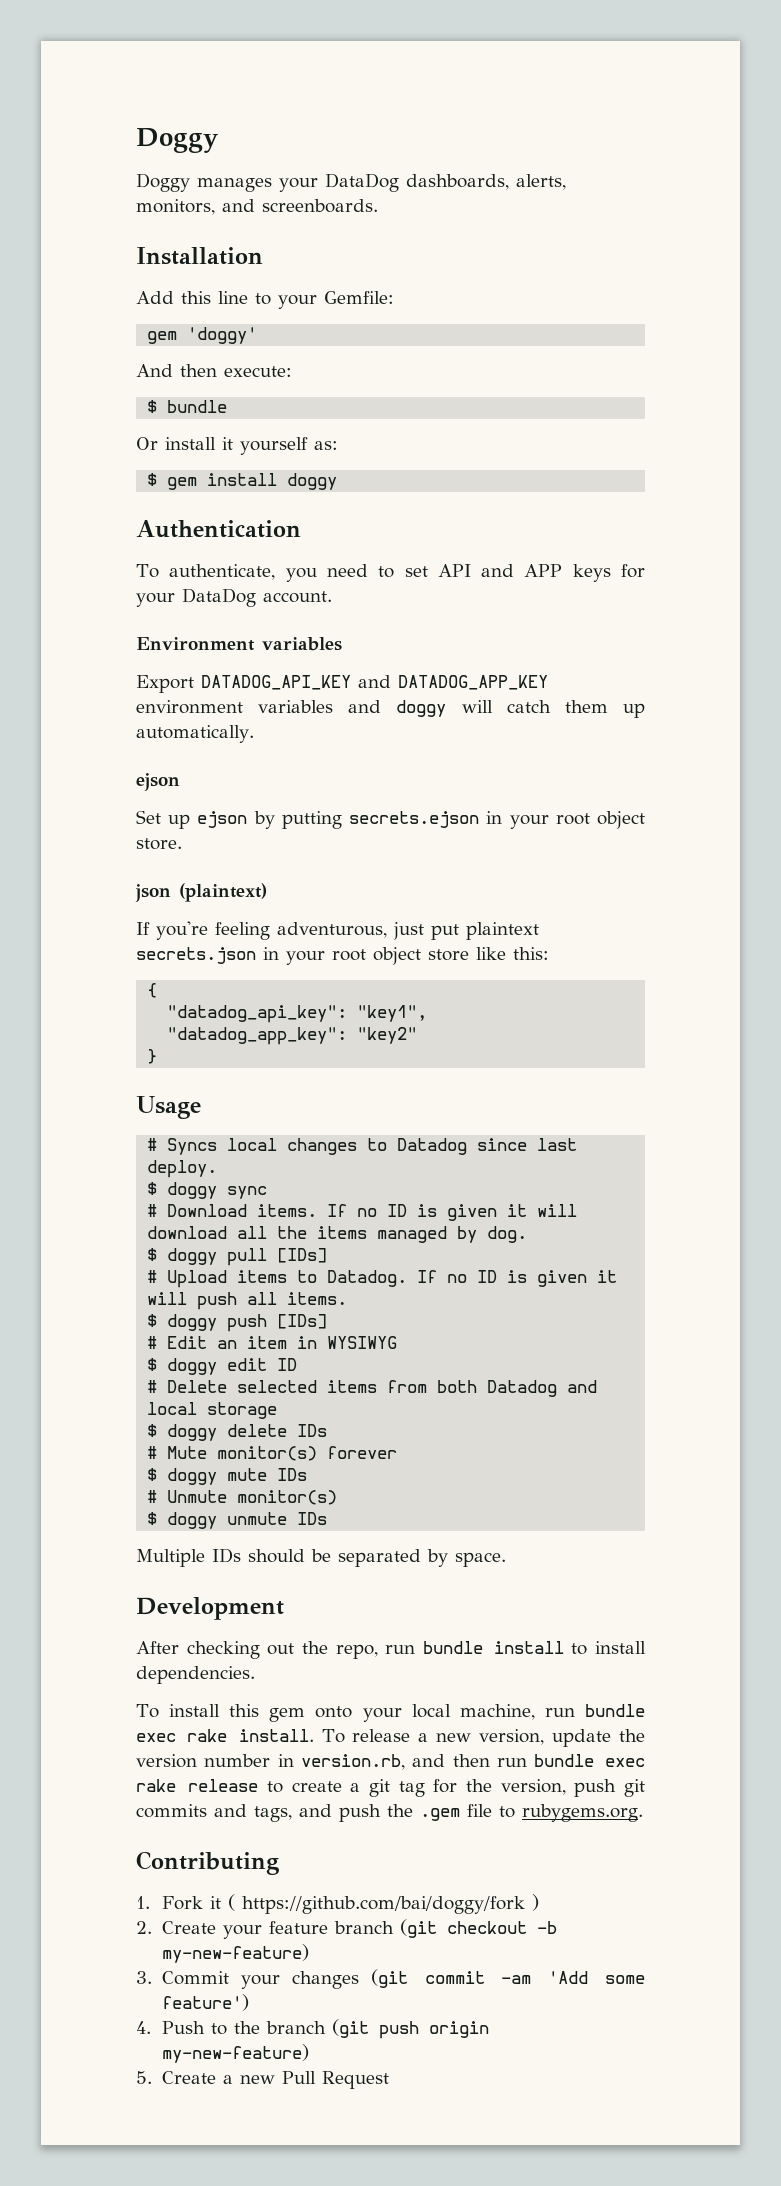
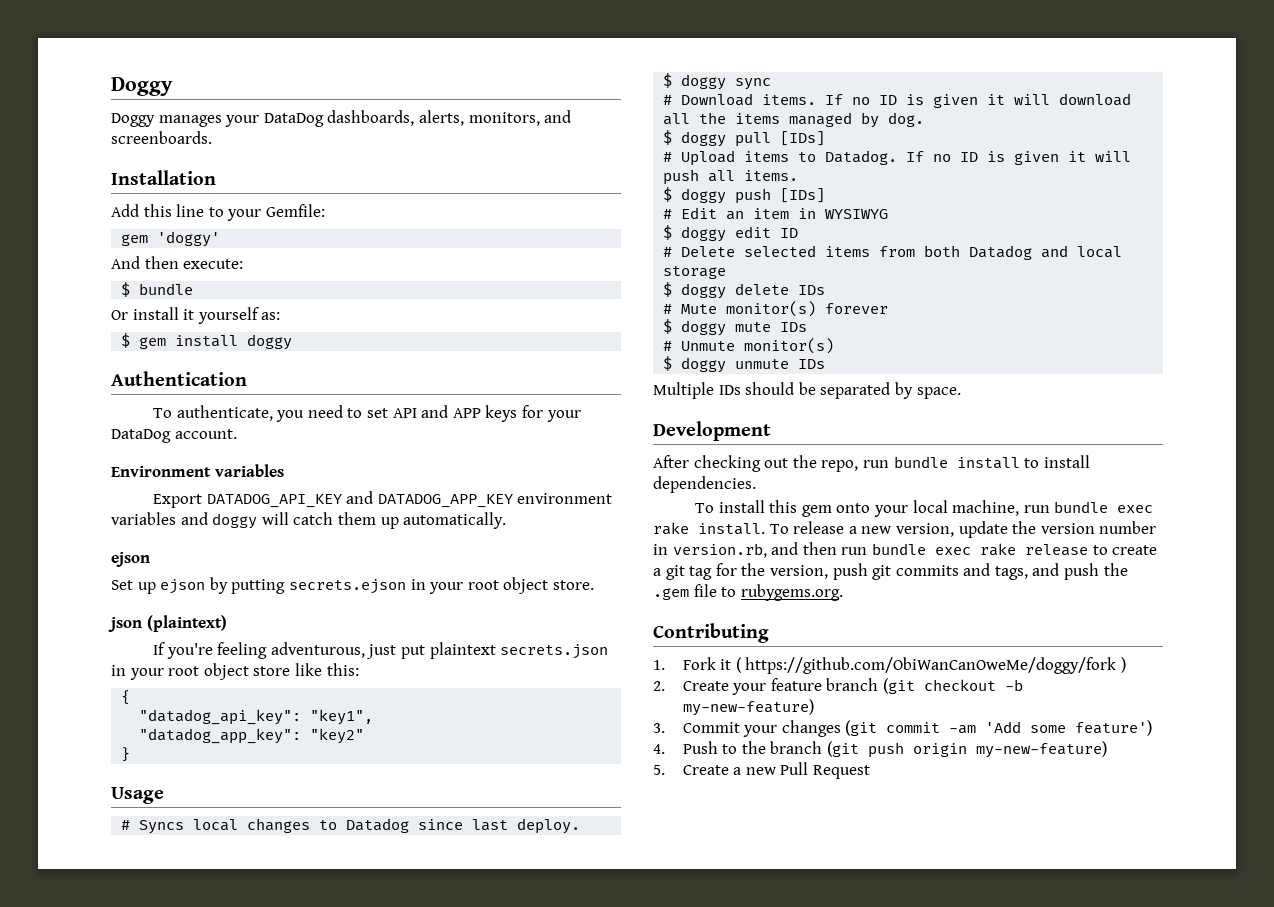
- 1. Fork it ( https://github.com/bai/doggy/fork )
+ 1. Fork it ( https://github.com/ObiWanCanOweMe/doggy/fork )

